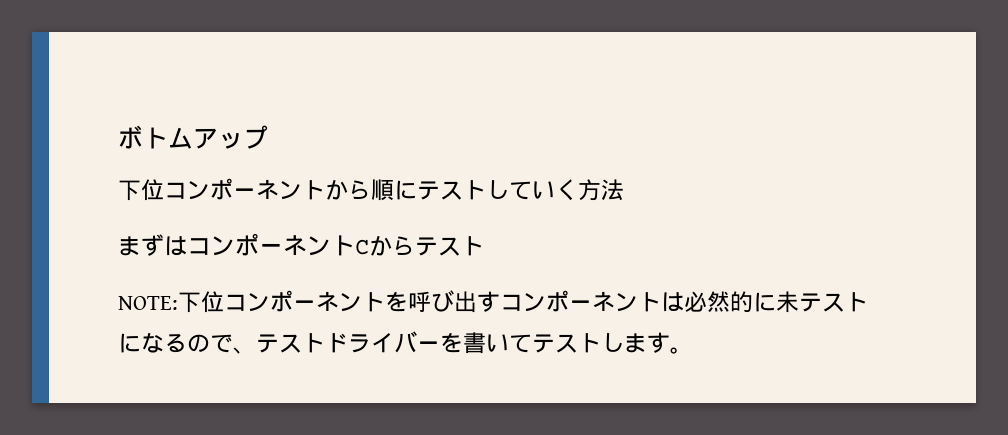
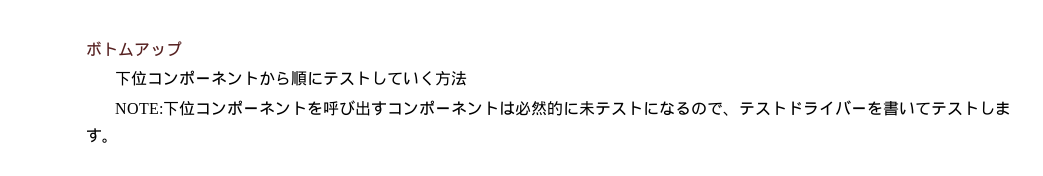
- まずはコンポーネントCからテスト

